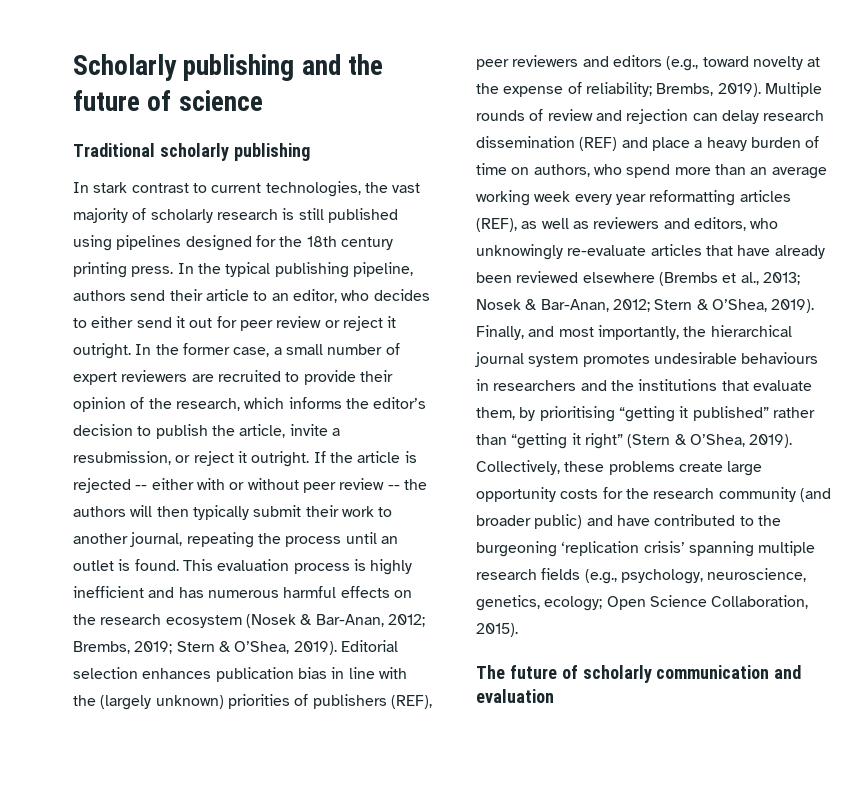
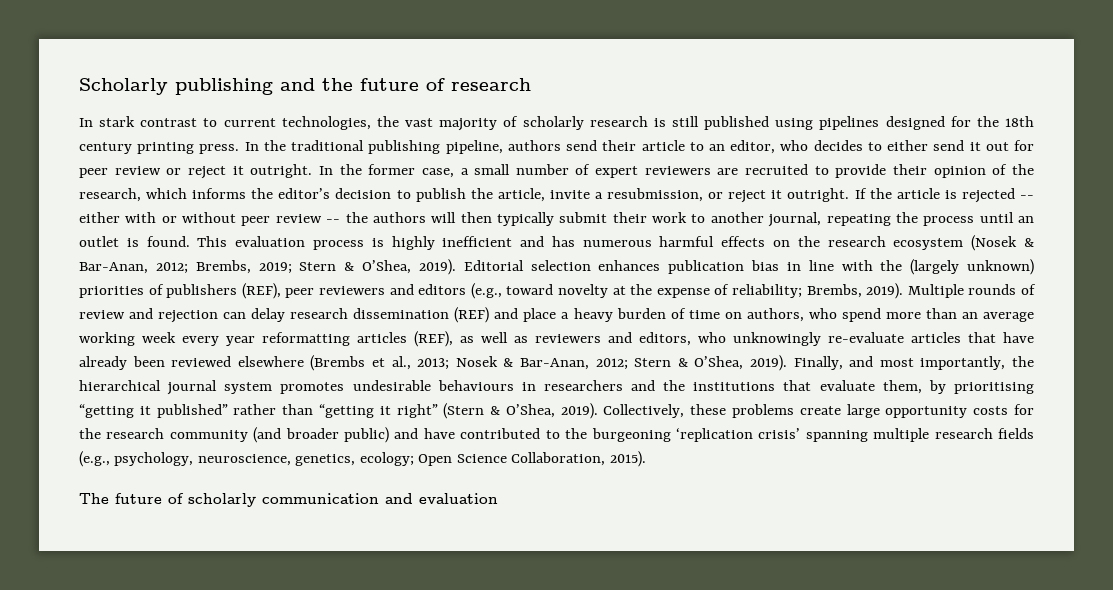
- Scholarly publishing and the future of science
- Traditional scholarly publishing
+ Scholarly publishing and the future of research
- In the typical publishing pipeline, authors send their article to an editor, who decides to either send it out for peer review or reject it outright.
+ In the traditional publishing pipeline, authors send their article to an editor, who decides to either send it out for peer review or reject it outright.

